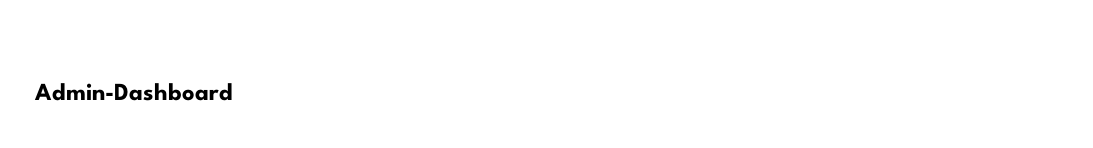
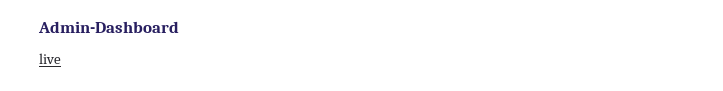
+ live

